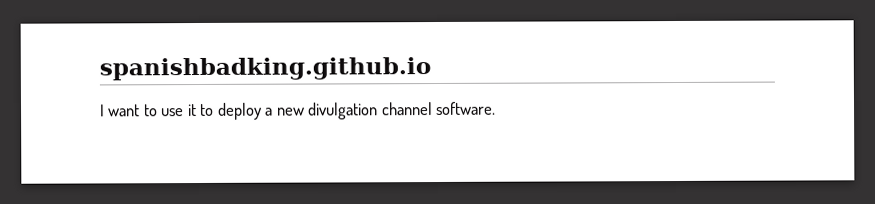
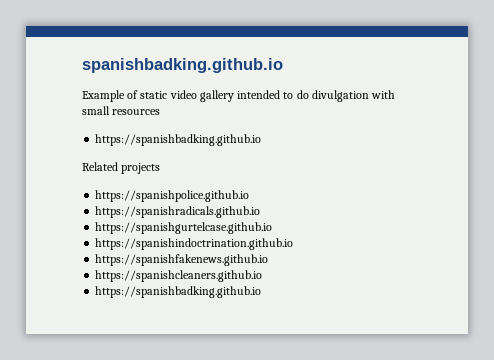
- I want to use it to deploy a new divulgation channel software.
+ Example of static video gallery intended to do divulgation with small resources
+ https://spanishbadking.github.io
+ Related projects
+ https://spanishpolice.github.io
+ https://spanishradicals.github.io
+ https://spanishgurtelcase.github.io
+ https://spanishindoctrination.github.io
+ https://spanishfakenews.github.io
+ https://spanishcleaners.github.io
+ https://spanishbadking.github.io

